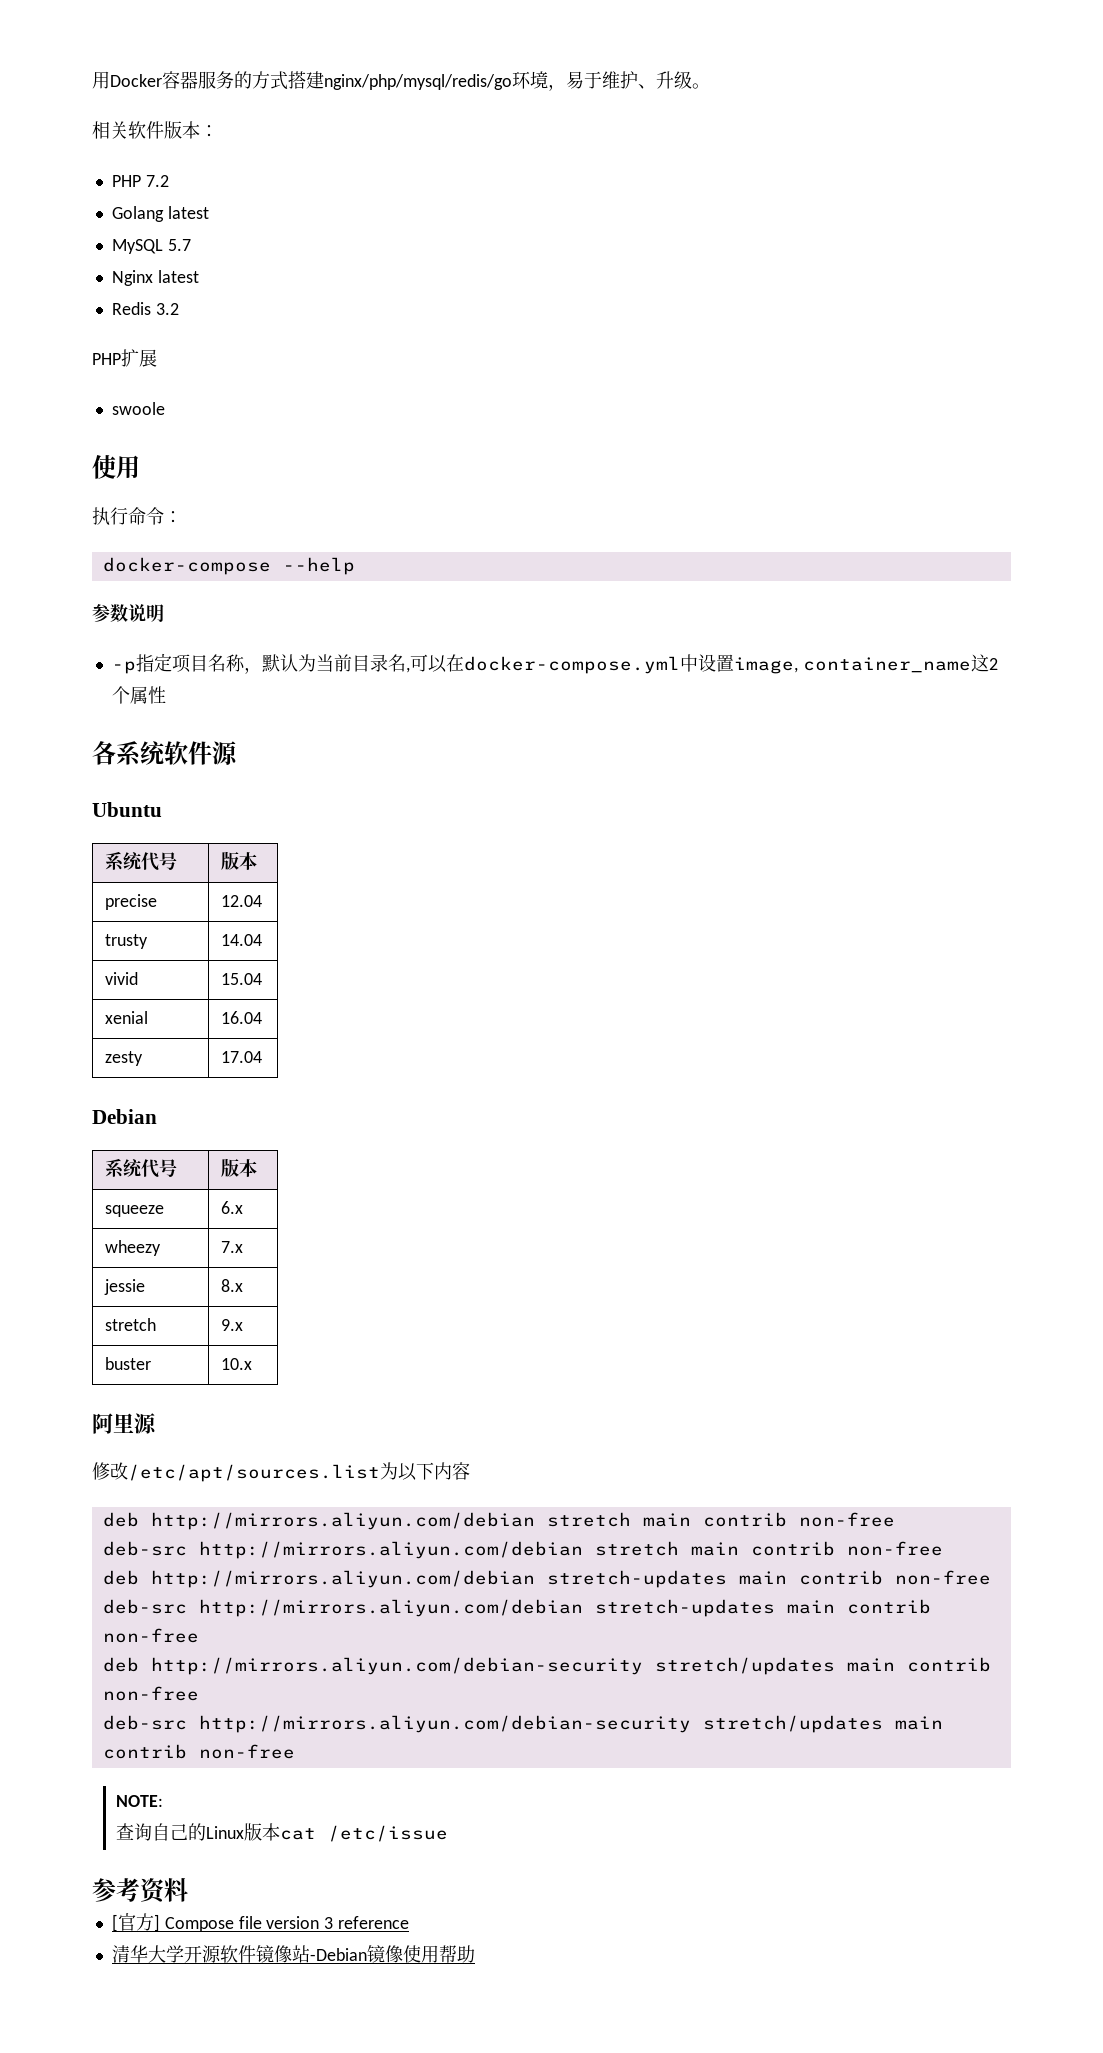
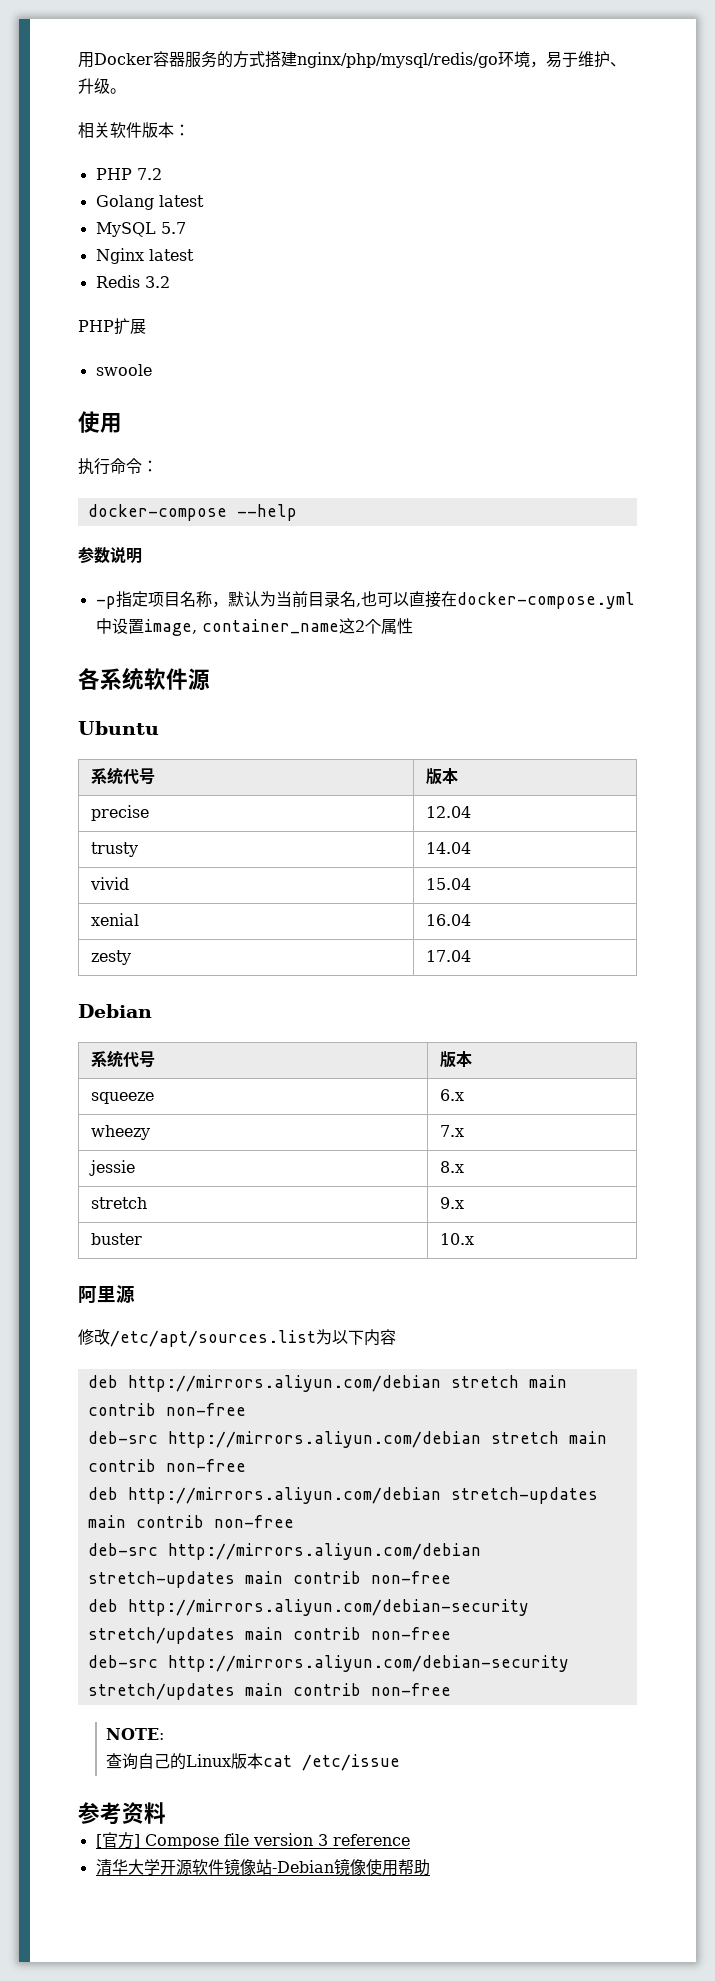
- -p指定项目名称，默认为当前目录名,可以在docker-compose.yml中设置image, container_name这2个属性
+ -p指定项目名称，默认为当前目录名,也可以直接在docker-compose.yml中设置image, container_name这2个属性

